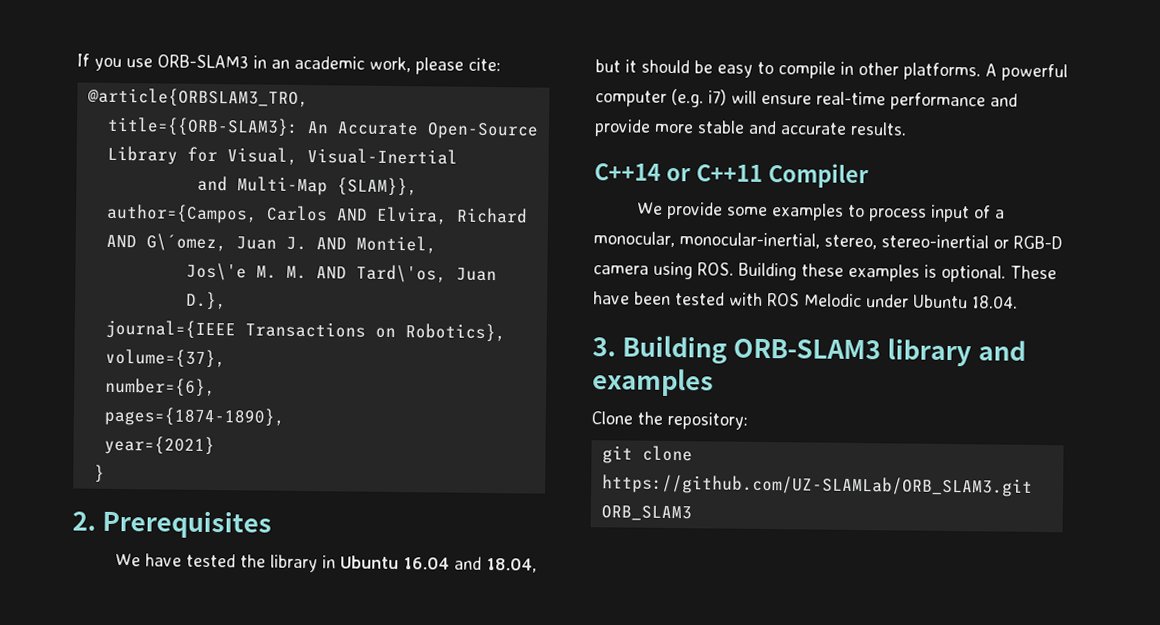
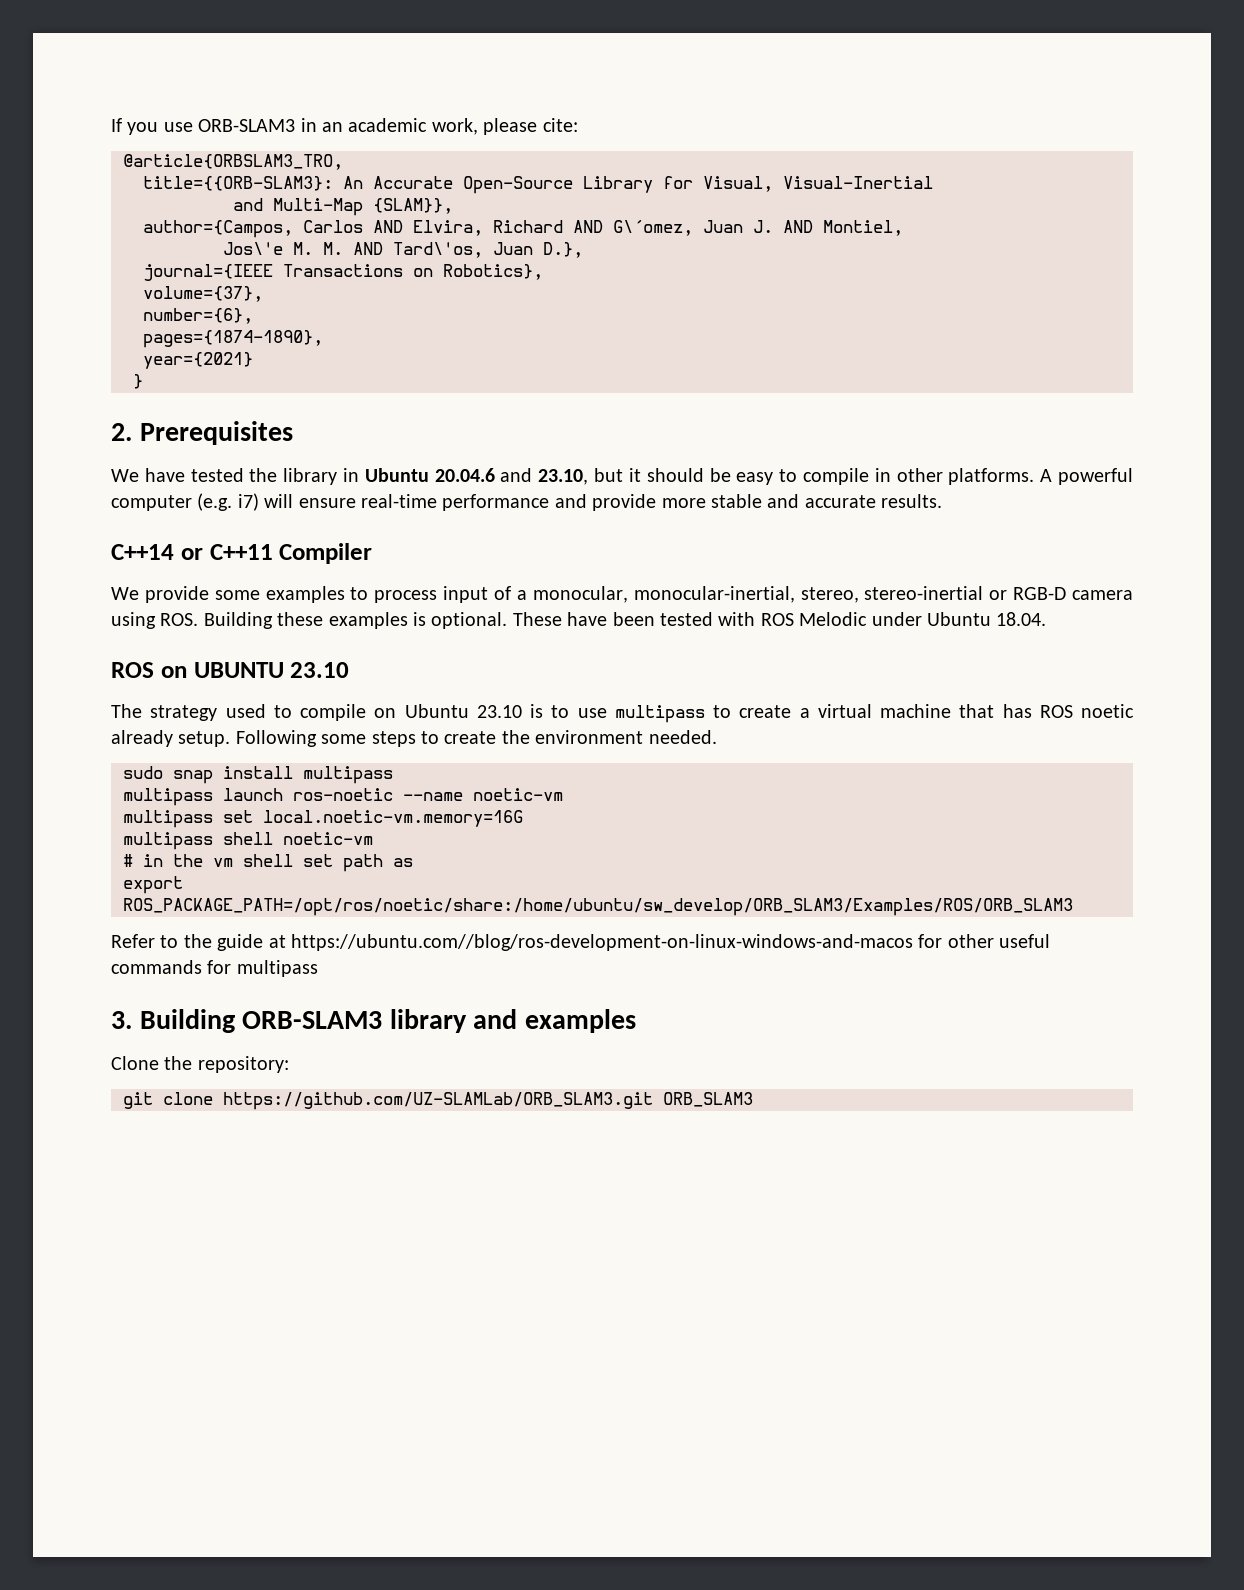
- We have tested the library in Ubuntu 16.04 and 18.04, but it should be easy to compile in other platforms.
+ We have tested the library in Ubuntu 20.04.6 and 23.10, but it should be easy to compile in other platforms.
+ ROS on UBUNTU 23.10
+ The strategy used to compile on Ubuntu 23.10 is to use multipass to create a virtual machine that has ROS noetic already setup. Following some steps to create the environment needed.
+ sudo snap install multipass
+ multipass launch ros-noetic --name noetic-vm
+ multipass set local.noetic-vm.memory=16G
+ multipass shell noetic-vm
+ # in the vm shell set path as
+ export ROS_PACKAGE_PATH=/opt/ros/noetic/share:/home/ubuntu/sw_develop/ORB_SLAM3/Examples/ROS/ORB_SLAM3
+ Refer to the guide at https://ubuntu.com//blog/ros-development-on-linux-windows-and-macos for other useful commands for multipass

